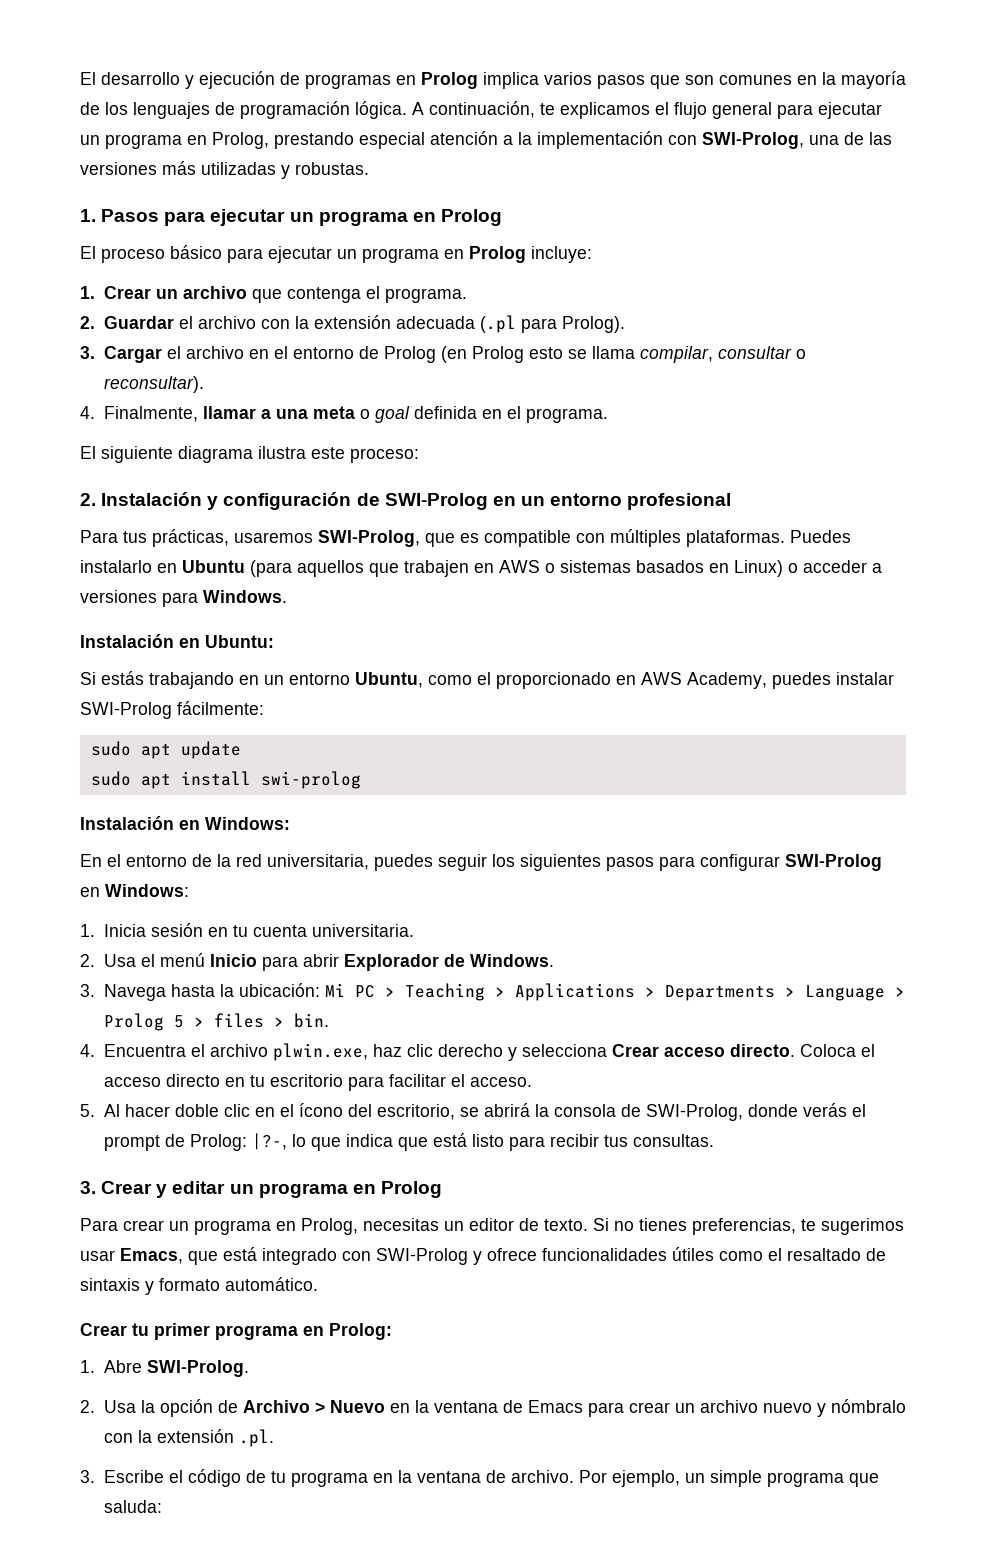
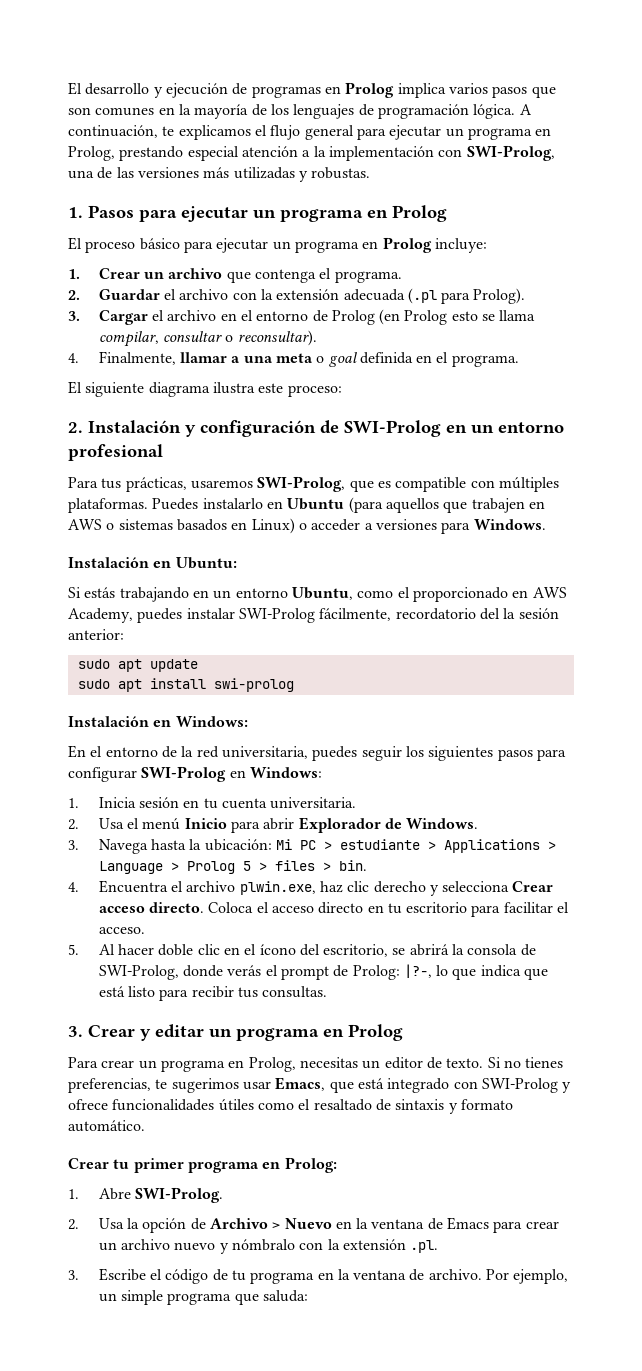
- Si estás trabajando en un entorno Ubuntu, como el proporcionado en AWS Academy, puedes instalar SWI-Prolog fácilmente:
+ Si estás trabajando en un entorno Ubuntu, como el proporcionado en AWS Academy, puedes instalar SWI-Prolog fácilmente, recordatorio del la sesión anterior:
- 3. Navega hasta la ubicación: Mi PC > Teaching > Applications > Departments > Language > Prolog 5 > files > bin.
+ 3. Navega hasta la ubicación: Mi PC > estudiante > Applications > Language > Prolog 5 > files > bin.

